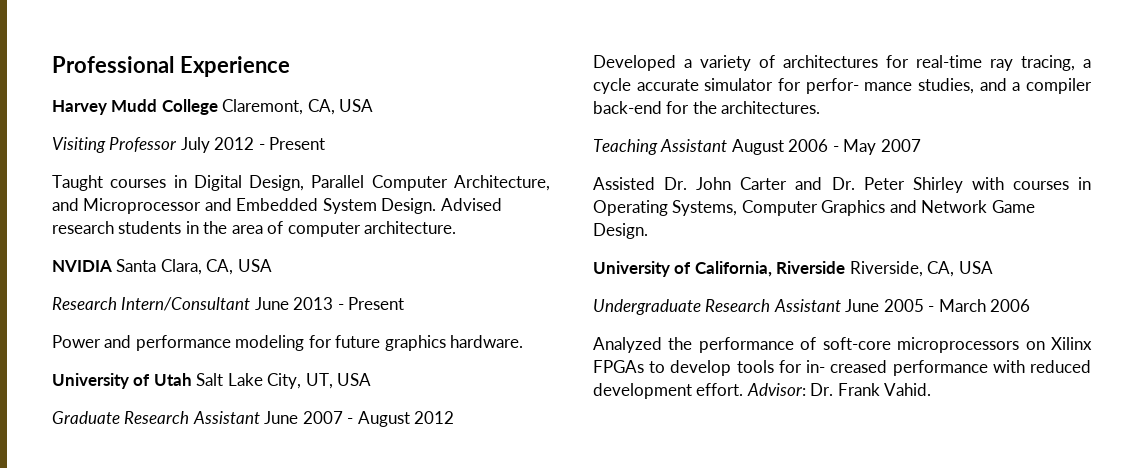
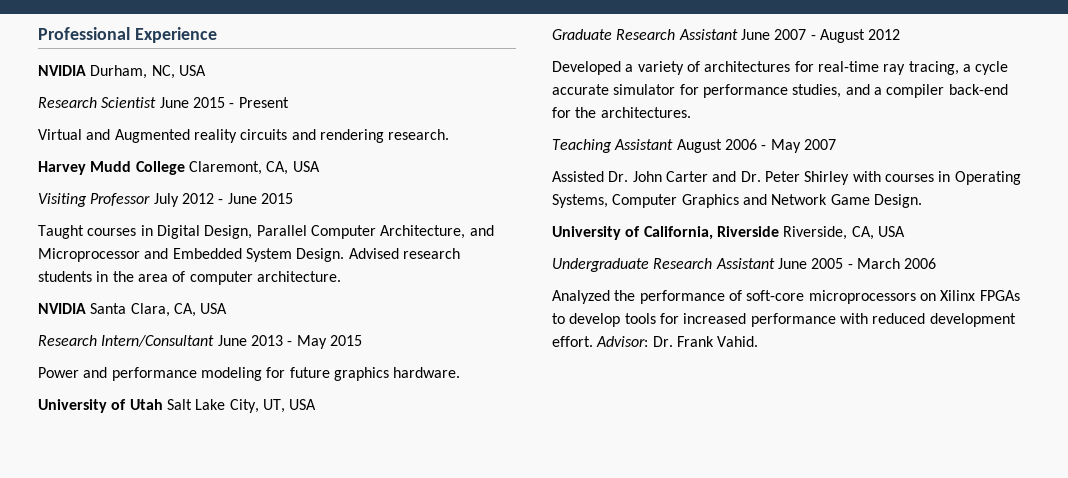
+ NVIDIA Durham, NC, USA
+ Research Scientist June 2015 - Present
+ Virtual and Augmented reality circuits and rendering research.
- Visiting Professor July 2012 - Present
+ Visiting Professor July 2012 - June 2015
- Research Intern/Consultant June 2013 - Present
+ Research Intern/Consultant June 2013 - May 2015
- Developed a variety of architectures for real-time ray tracing, a cycle accurate simulator for perfor- mance studies, and a compiler back-end for the architectures.
+ Developed a variety of architectures for real-time ray tracing, a cycle accurate simulator for performance studies, and a compiler back-end for the architectures.
- Analyzed the performance of soft-core microprocessors on Xilinx FPGAs to develop tools for in- creased performance with reduced development effort.
+ Analyzed the performance of soft-core microprocessors on Xilinx FPGAs to develop tools for increased performance with reduced development effort.

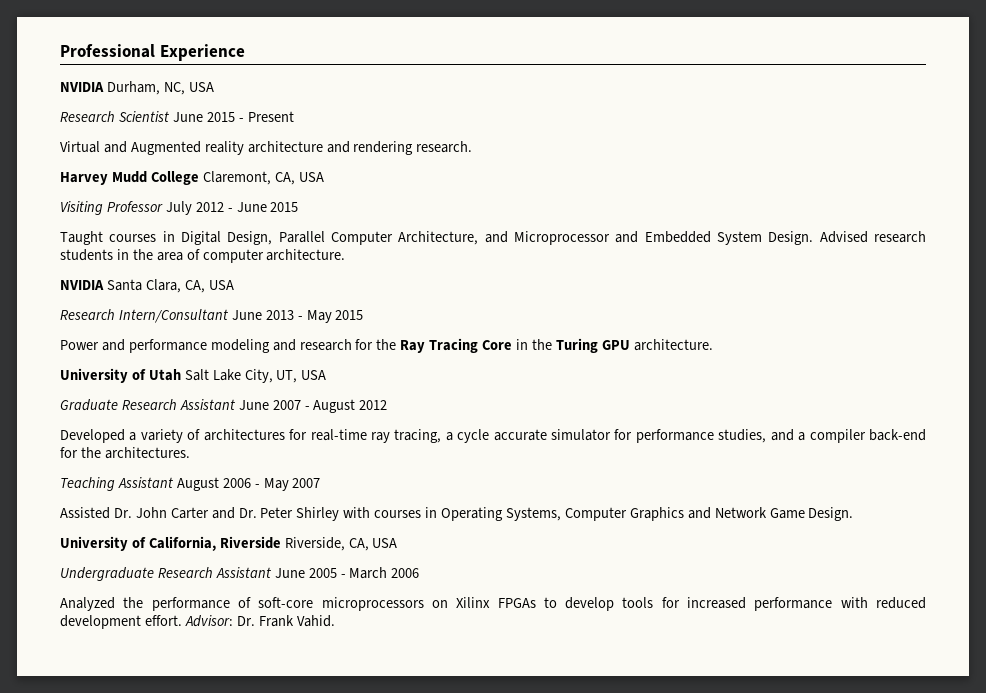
- Virtual and Augmented reality circuits and rendering research.
+ Virtual and Augmented reality architecture and rendering research.
- Power and performance modeling for future graphics hardware.
+ Power and performance modeling and research for the Ray Tracing Core in the Turing GPU architecture.

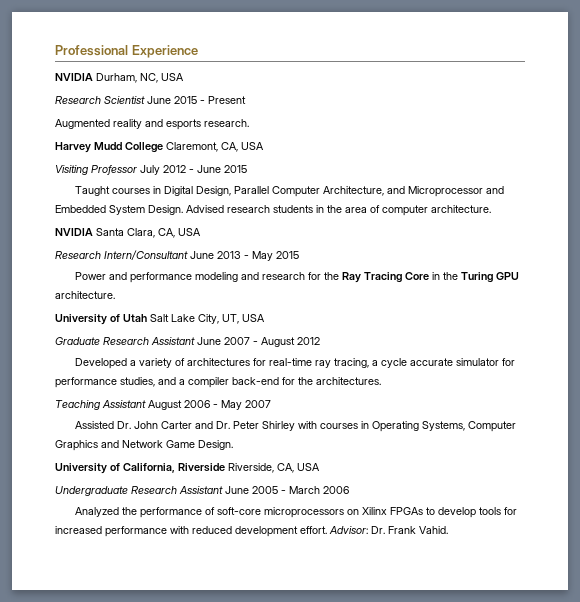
- Virtual and Augmented reality architecture and rendering research.
+ Augmented reality and esports research.

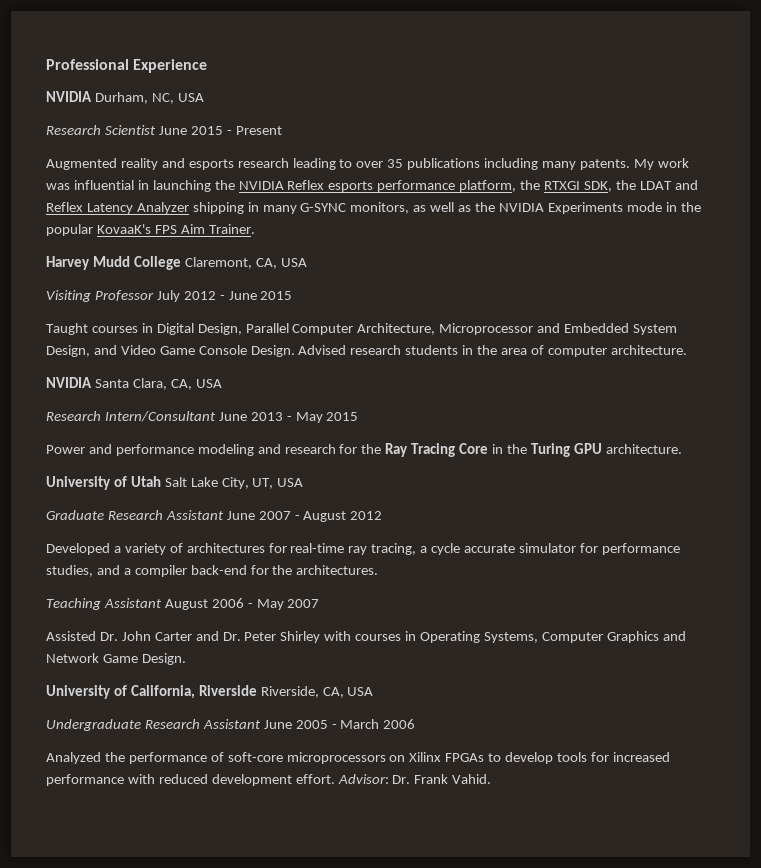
- Augmented reality and esports research.
+ Augmented reality and esports research leading to over 35 publications including many patents. My work was influential in launching the NVIDIA Reflex esports performance platform, the RTXGI SDK, the LDAT and Reflex Latency Analyzer shipping in many G-SYNC monitors, as well as the NVIDIA Experiments mode in the popular KovaaK's FPS Aim Trainer.
- Taught courses in Digital Design, Parallel Computer Architecture, and Microprocessor and Embedded System Design.
+ Taught courses in Digital Design, Parallel Computer Architecture, Microprocessor and Embedded System Design, and Video Game Console Design.

